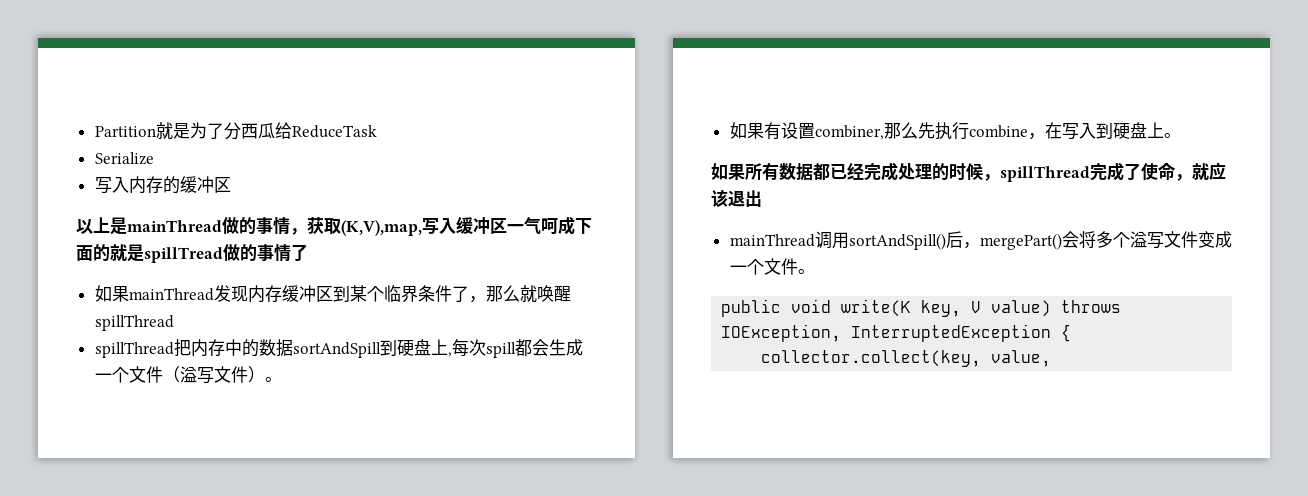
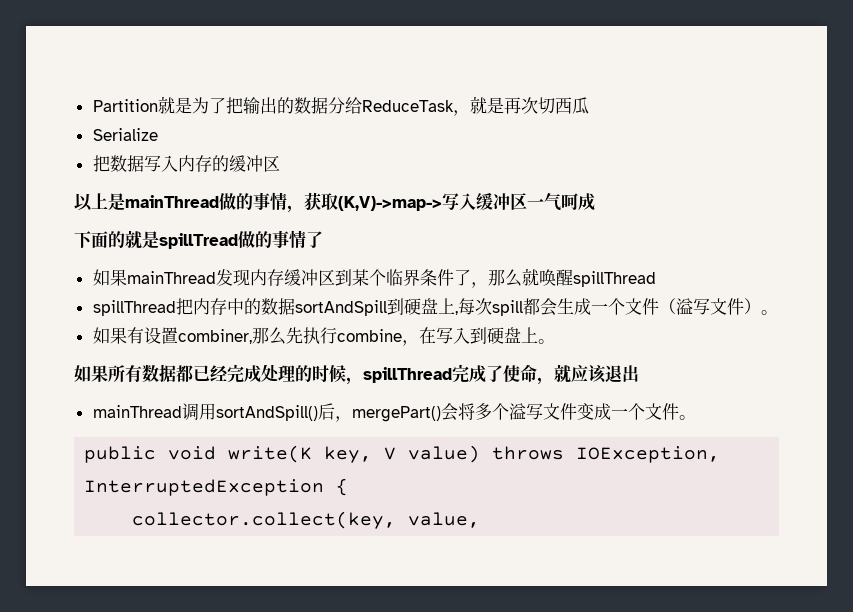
- Partition就是为了分西瓜给ReduceTask
+ Partition就是为了把输出的数据分给ReduceTask，就是再次切西瓜
- 写入内存的缓冲区
+ 把数据写入内存的缓冲区
- 以上是mainThread做的事情，获取(K,V),map,写入缓冲区一气呵成下面的就是spillTread做的事情了
+ 以上是mainThread做的事情，获取(K,V)->map->写入缓冲区一气呵成
+ 下面的就是spillTread做的事情了

